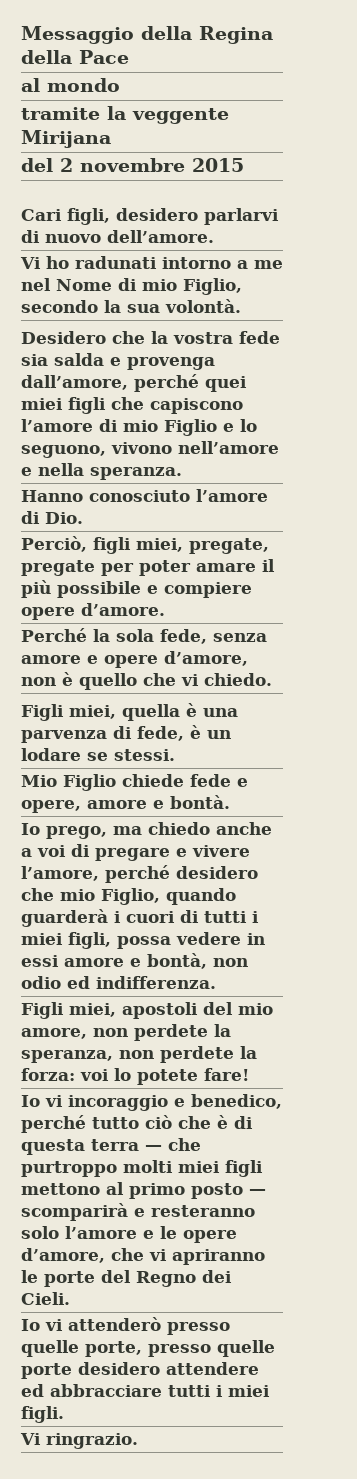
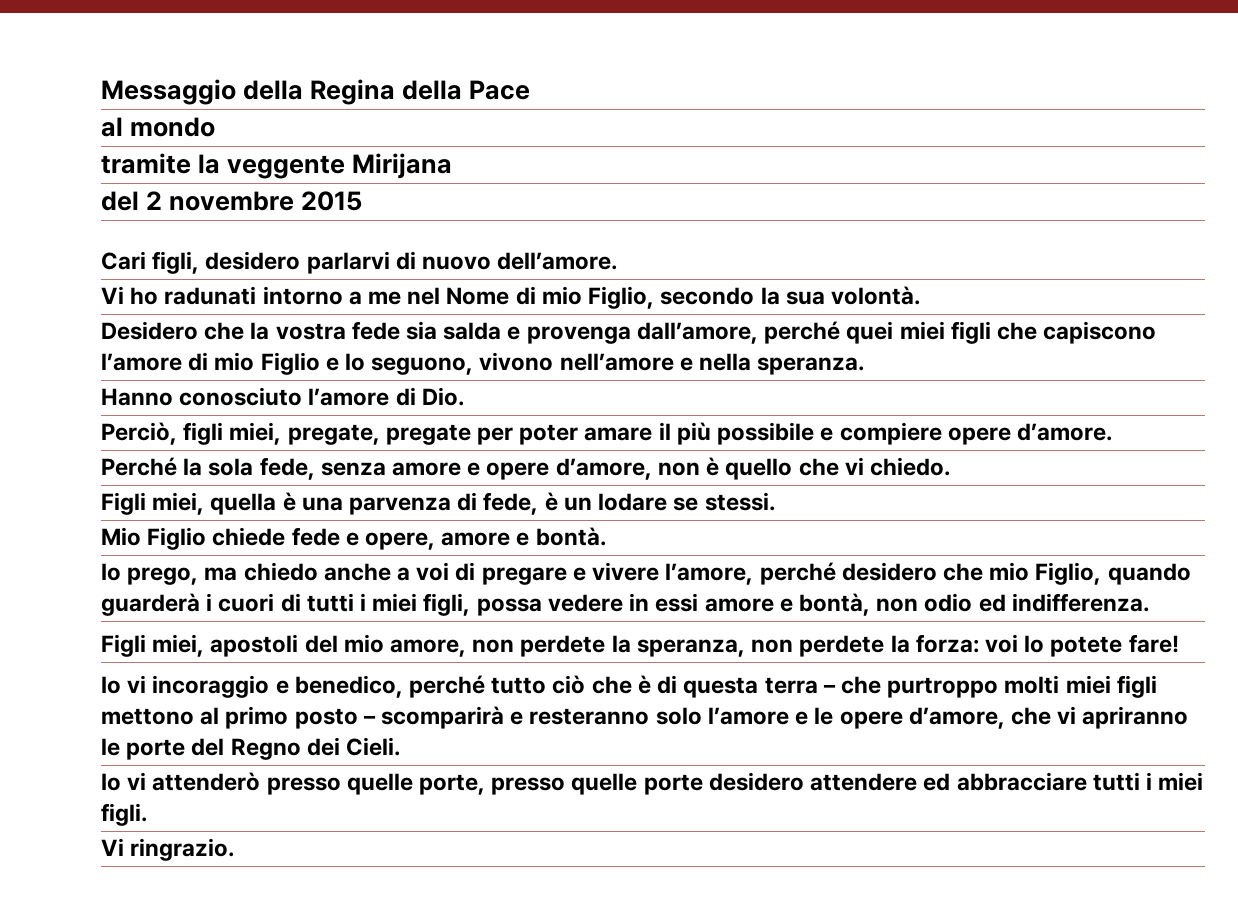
- Io vi incoraggio e benedico, perché tutto ciò che è di questa terra — che purtroppo molti miei figli mettono al primo posto — scomparirà e resteranno solo l’amore e le opere d’amore, che vi apriranno le porte del Regno dei Cieli.
+ Io vi incoraggio e benedico, perché tutto ciò che è di questa terra – che purtroppo molti miei figli mettono al primo posto – scomparirà e resteranno solo l’amore e le opere d’amore, che vi apriranno le porte del Regno dei Cieli.

